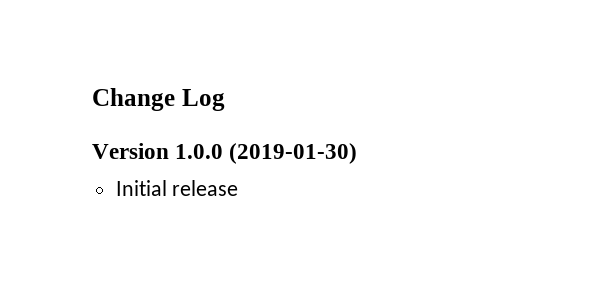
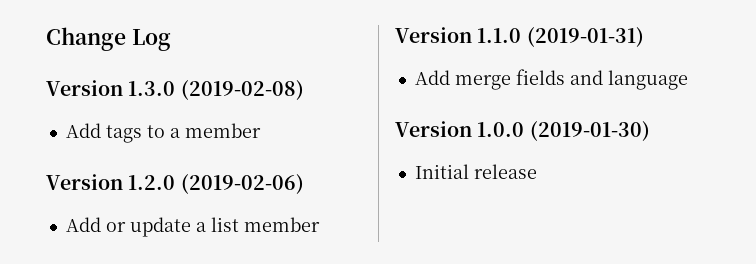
+ Version 1.3.0 (2019-02-08)
+ Add tags to a member
+ Version 1.2.0 (2019-02-06)
+ Add or update a list member
+ Version 1.1.0 (2019-01-31)
+ Add merge fields and language

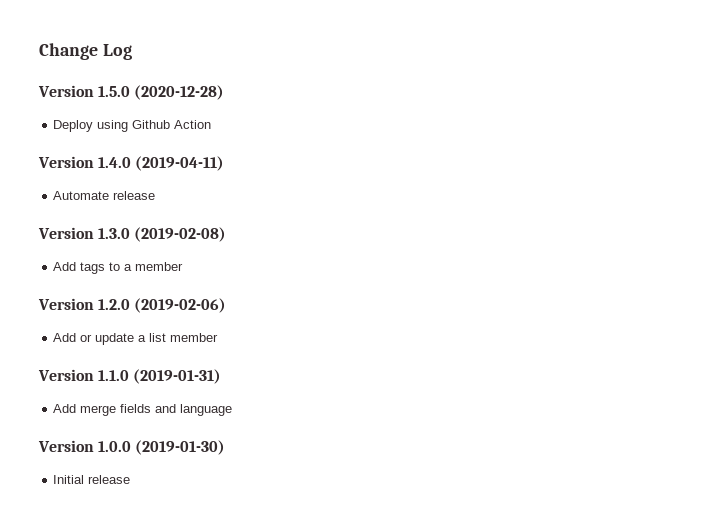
+ Version 1.5.0 (2020-12-28)
+ Deploy using Github Action
+ Version 1.4.0 (2019-04-11)
+ Automate release

